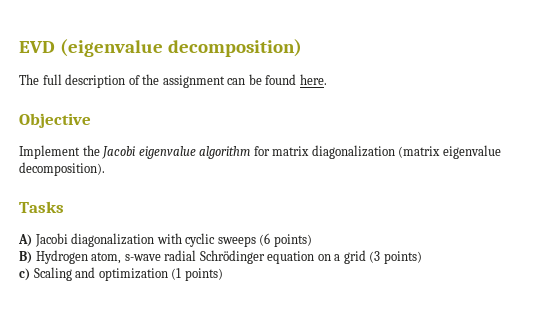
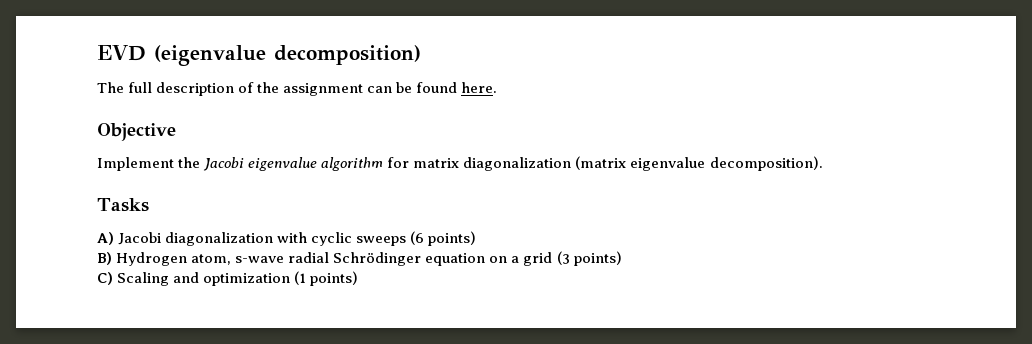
- c) Scaling and optimization (1 points)
+ C) Scaling and optimization (1 points)

